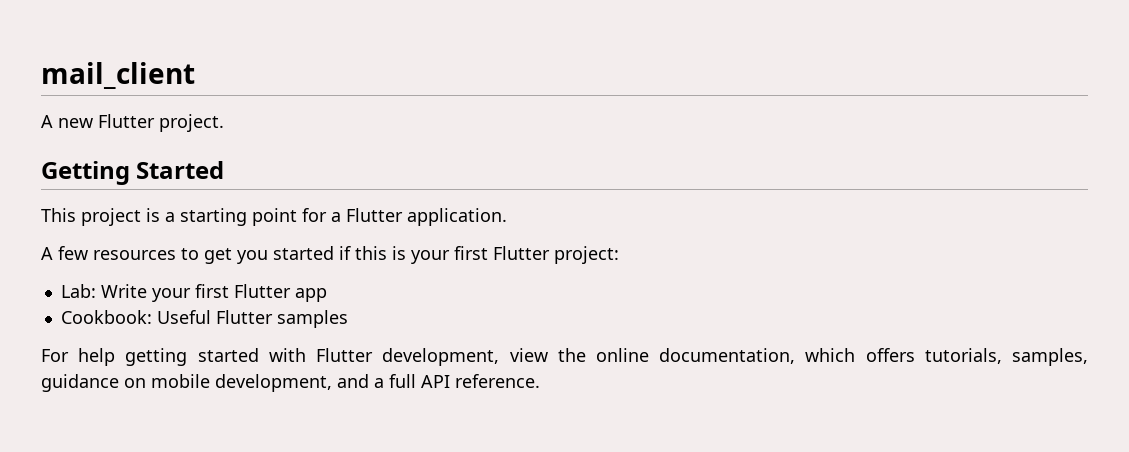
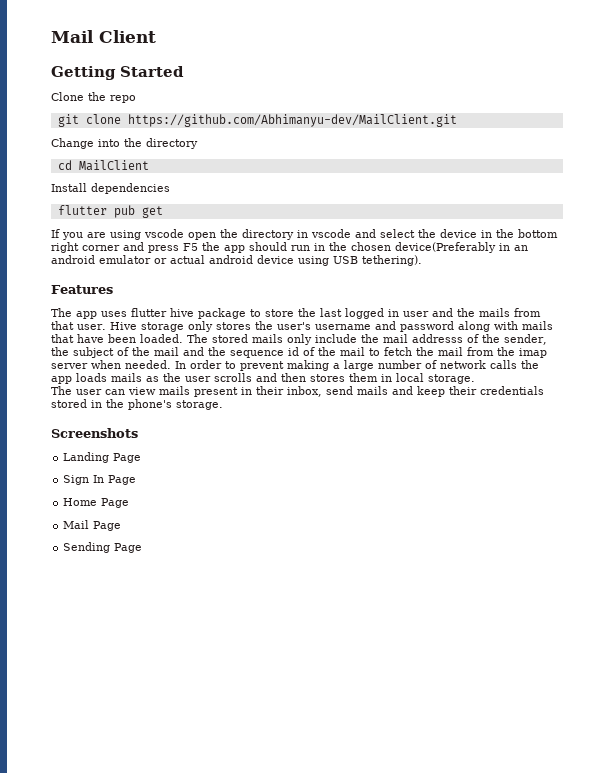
- mail_client
- A new Flutter project.
+ Mail Client
  Getting Started
- This project is a starting point for a Flutter application.
- A few resources to get you started if this is your first Flutter project:
- Lab: Write your first Flutter app
- Cookbook: Useful Flutter samples
- For help getting started with Flutter development, view the online documentation, which offers tutorials, samples, guidance on mobile development, and a full API reference.
+ Clone the repo
+ git clone https://github.com/Abhimanyu-dev/MailClient.git
+ Change into the directory
+ cd MailClient
+ Install dependencies
+ flutter pub get
+ If you are using vscode open the directory in vscode and select the device in the bottom right corner and press F5 the app should run in the chosen device(Preferably in an android emulator or actual android device using USB tethering).
+ Features
+ The app uses flutter hive package to store the last logged in user and the mails from that user. Hive storage only stores the user's username and password along with mails that have been loaded. The stored mails only include the mail addresss of the sender, the subject of the mail and the sequence id of the mail to fetch the mail from the imap server when needed. In order to prevent making a large number of network calls the app loads mails as the user scrolls and then stores them in local storage.
+ The user can view mails present in their inbox, send mails and keep their credentials stored in the phone's storage.
+ Screenshots
+ Landing Page
+ Sign In Page
+ Home Page
+ Mail Page
+ Sending Page

